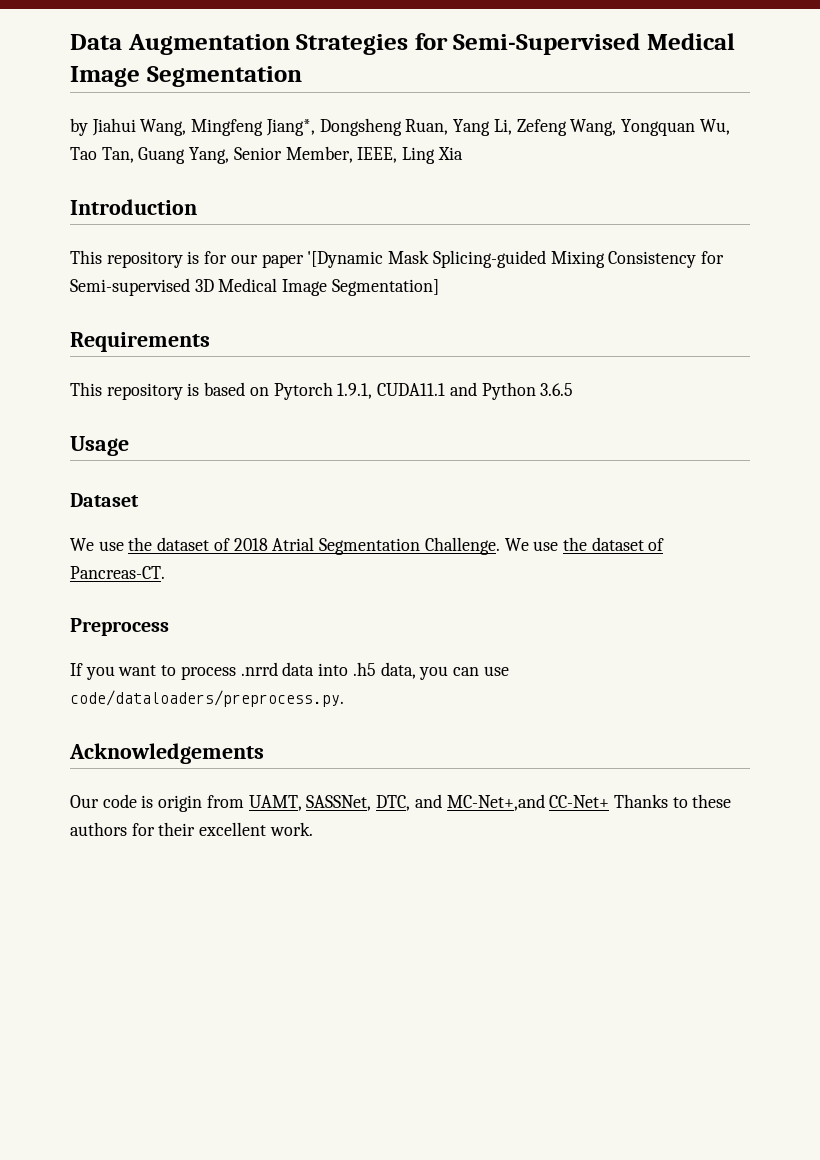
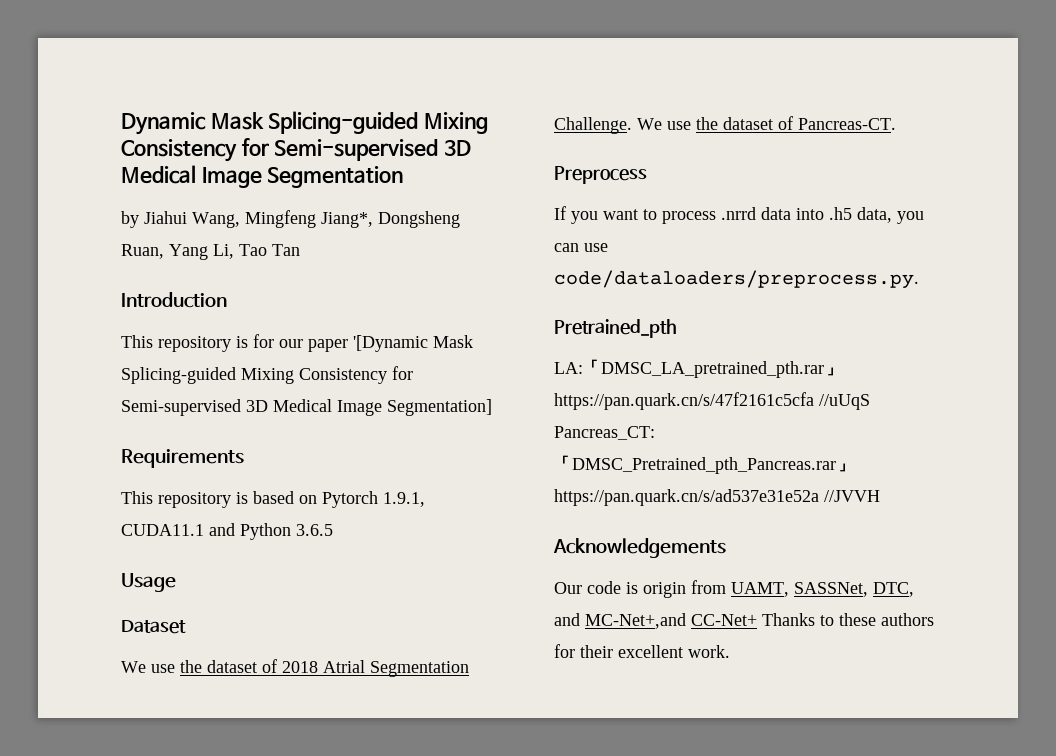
- Data Augmentation Strategies for Semi-Supervised Medical Image Segmentation
+ Dynamic Mask Splicing-guided Mixing Consistency for Semi-supervised 3D Medical Image Segmentation
- by Jiahui Wang, Mingfeng Jiang*, Dongsheng Ruan, Yang Li, Zefeng Wang, Yongquan Wu, Tao Tan, Guang Yang, Senior Member, IEEE, Ling Xia
+ by Jiahui Wang, Mingfeng Jiang*, Dongsheng Ruan, Yang Li, Tao Tan
+ Pretrained_pth
+ LA:「DMSC_LA_pretrained_pth.rar」https://pan.quark.cn/s/47f2161c5cfa //uUqS Pancreas_CT:「DMSC_Pretrained_pth_Pancreas.rar」https://pan.quark.cn/s/ad537e31e52a //JVVH

